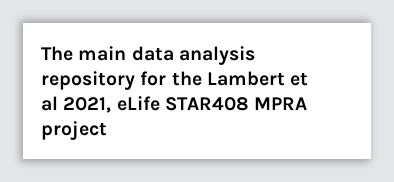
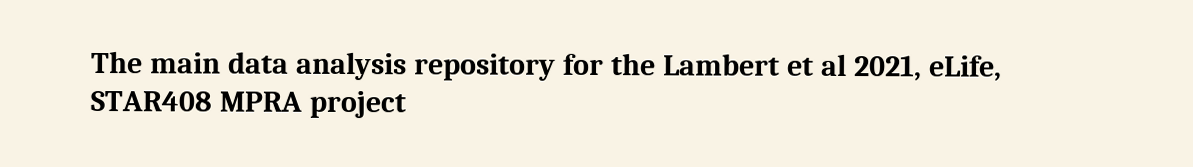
- The main data analysis repository for the Lambert et al 2021, eLife STAR408 MPRA project
+ The main data analysis repository for the Lambert et al 2021, eLife, STAR408 MPRA project

